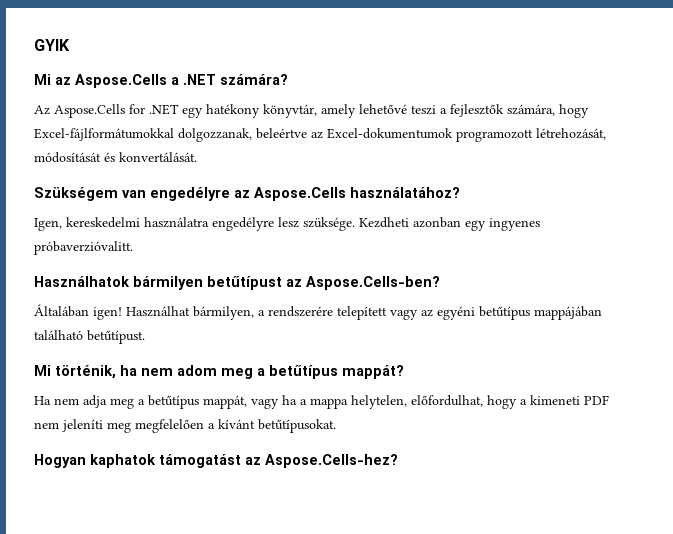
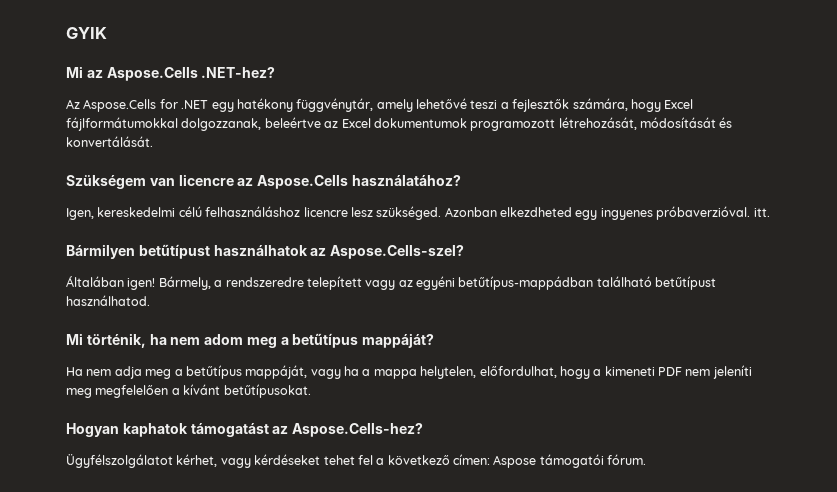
- Mi az Aspose.Cells a .NET számára?
+ Mi az Aspose.Cells .NET-hez?
- Az Aspose.Cells for .NET egy hatékony könyvtár, amely lehetővé teszi a fejlesztők számára, hogy Excel-fájlformátumokkal dolgozzanak, beleértve az Excel-dokumentumok programozott létrehozását, módosítását és konvertálását.
+ Az Aspose.Cells for .NET egy hatékony függvénytár, amely lehetővé teszi a fejlesztők számára, hogy Excel fájlformátumokkal dolgozzanak, beleértve az Excel dokumentumok programozott létrehozását, módosítását és konvertálását.
- Szükségem van engedélyre az Aspose.Cells használatához?
+ Szükségem van licencre az Aspose.Cells használatához?
- Igen, kereskedelmi használatra engedélyre lesz szüksége. Kezdheti azonban egy ingyenes próbaverzióvalitt.
- Használhatok bármilyen betűtípust az Aspose.Cells-ben?
- Általában igen! Használhat bármilyen, a rendszerére telepített vagy az egyéni betűtípus mappájában található betűtípust.
+ Igen, kereskedelmi célú felhasználáshoz licencre lesz szükséged. Azonban elkezdheted egy ingyenes próbaverzióval. itt.
+ Bármilyen betűtípust használhatok az Aspose.Cells-szel?
+ Általában igen! Bármely, a rendszeredre telepített vagy az egyéni betűtípus-mappádban található betűtípust használhatod.
- Mi történik, ha nem adom meg a betűtípus mappát?
+ Mi történik, ha nem adom meg a betűtípus mappáját?
- Ha nem adja meg a betűtípus mappát, vagy ha a mappa helytelen, előfordulhat, hogy a kimeneti PDF nem jeleníti meg megfelelően a kívánt betűtípusokat.
+ Ha nem adja meg a betűtípus mappáját, vagy ha a mappa helytelen, előfordulhat, hogy a kimeneti PDF nem jeleníti meg megfelelően a kívánt betűtípusokat.
+ Ügyfélszolgálatot kérhet, vagy kérdéseket tehet fel a következő címen: Aspose támogatói fórum.

